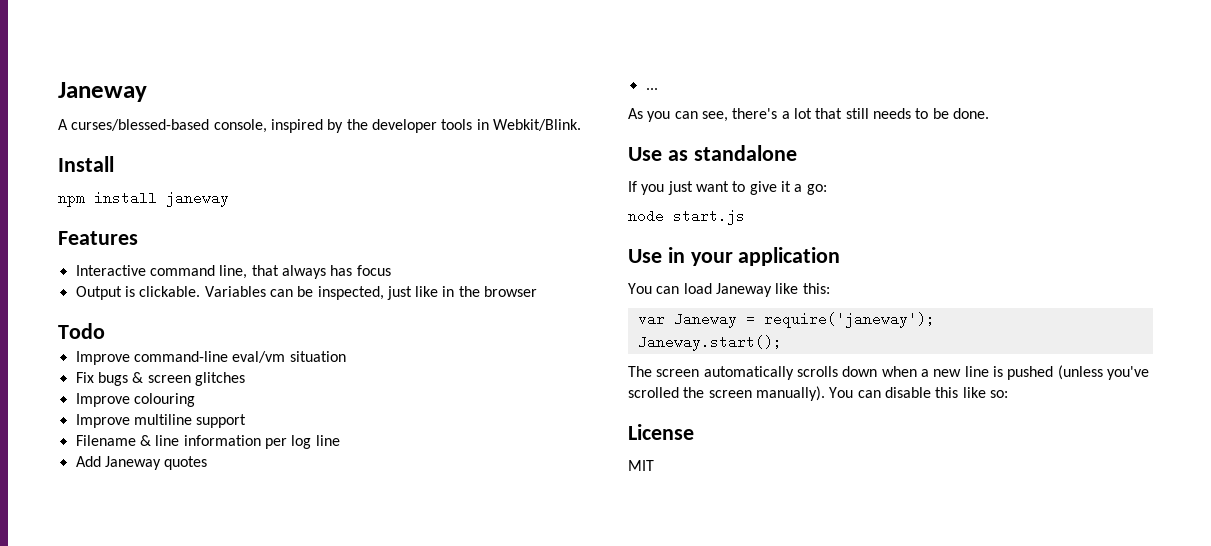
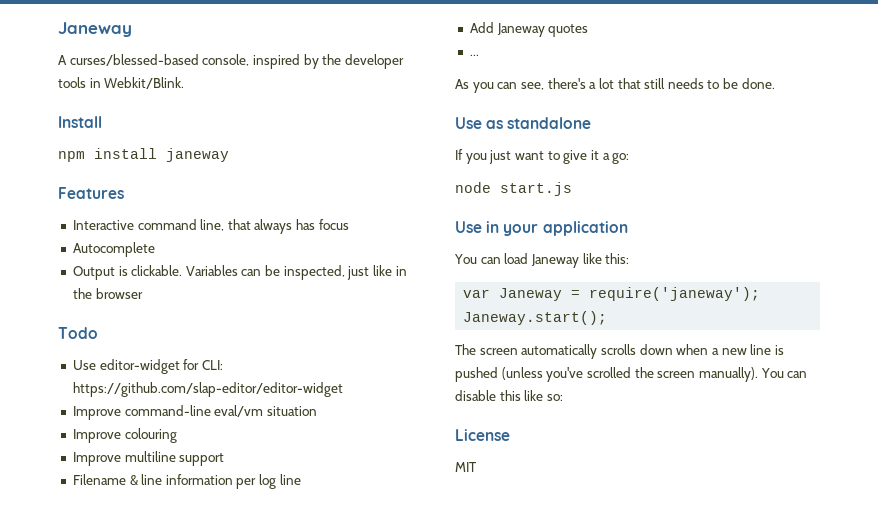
+ Autocomplete
+ Use editor-widget for CLI: https://github.com/slap-editor/editor-widget
- Fix bugs & screen glitches

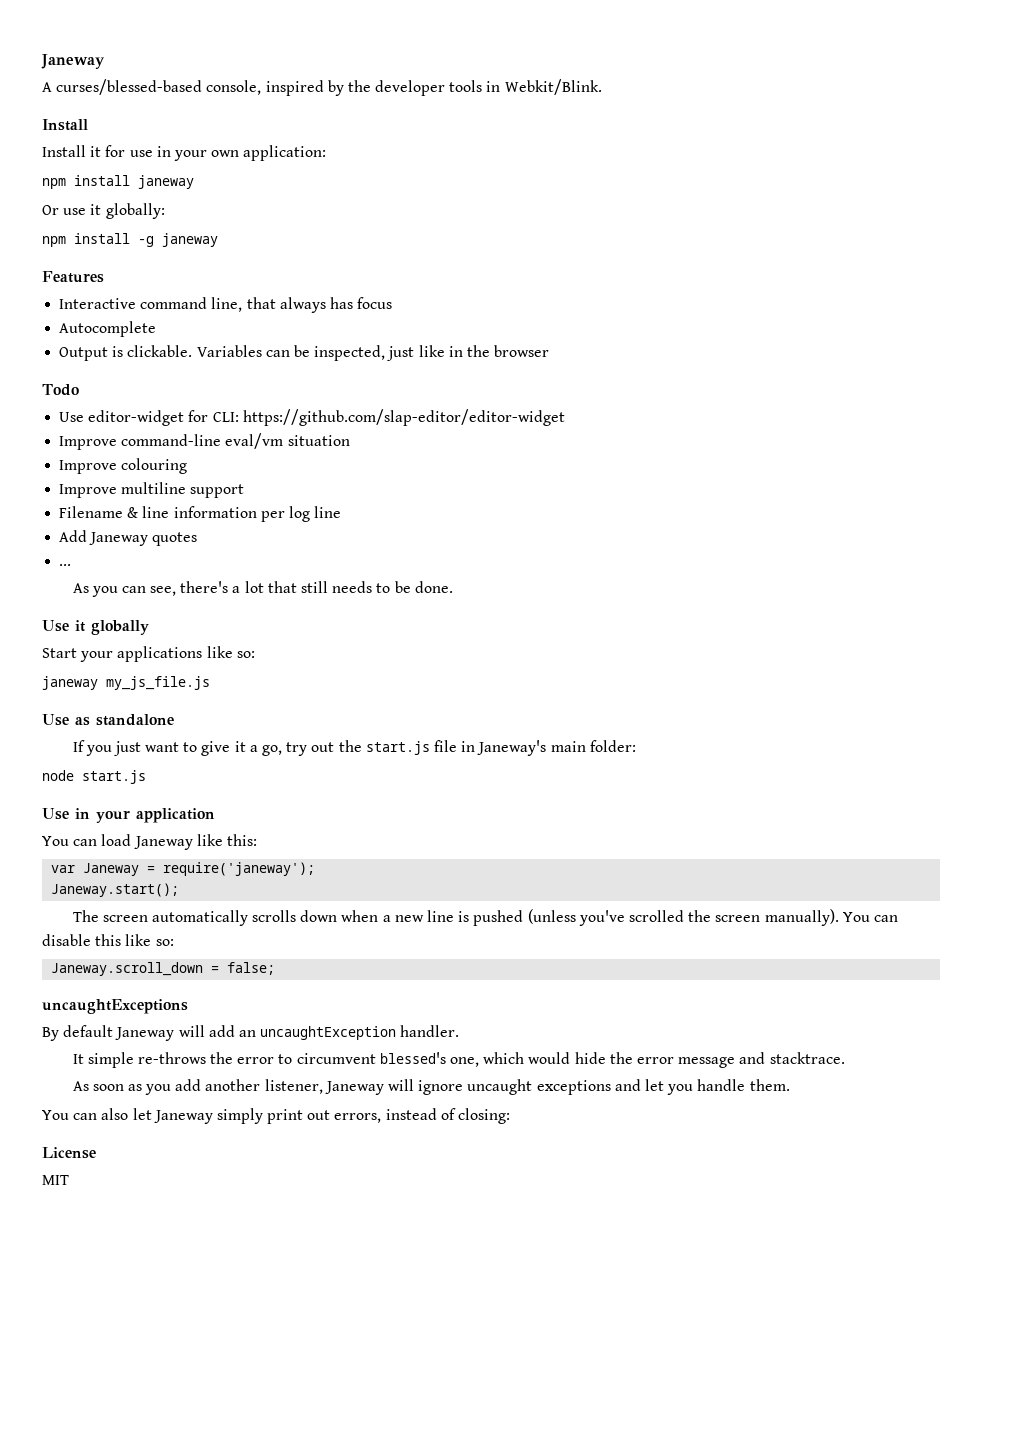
+ Install it for use in your own application:
  npm install janeway
+ Or use it globally:
+ npm install -g janeway
+ Use it globally
+ Start your applications like so:
+ janeway my_js_file.js
- If you just want to give it a go:
+ If you just want to give it a go, try out the start.js file in Janeway's main folder:
+ Janeway.scroll_down = false;
+ uncaughtExceptions
+ By default Janeway will add an uncaughtException handler.
+ It simple re-throws the error to circumvent blessed's one, which would hide the error message and stacktrace.
+ As soon as you add another listener, Janeway will ignore uncaught exceptions and let you handle them.
+ You can also let Janeway simply print out errors, instead of closing:

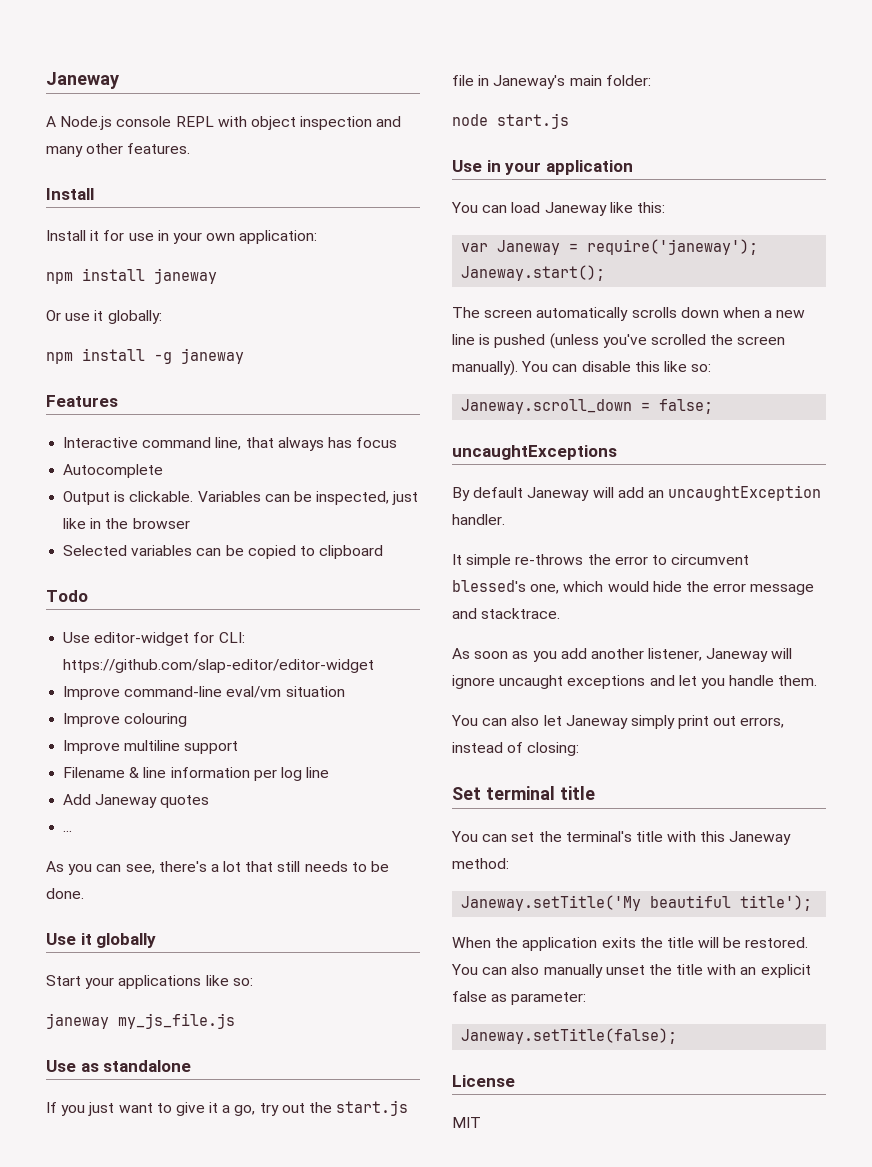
- A curses/blessed-based console, inspired by the developer tools in Webkit/Blink.
+ A Node.js console REPL with object inspection and many other features.
+ Selected variables can be copied to clipboard
+ Set terminal title
+ You can set the terminal's title with this Janeway method:
+ Janeway.setTitle('My beautiful title');
+ When the application exits the title will be restored. You can also manually unset the title with an explicit false as parameter:
+ Janeway.setTitle(false);

